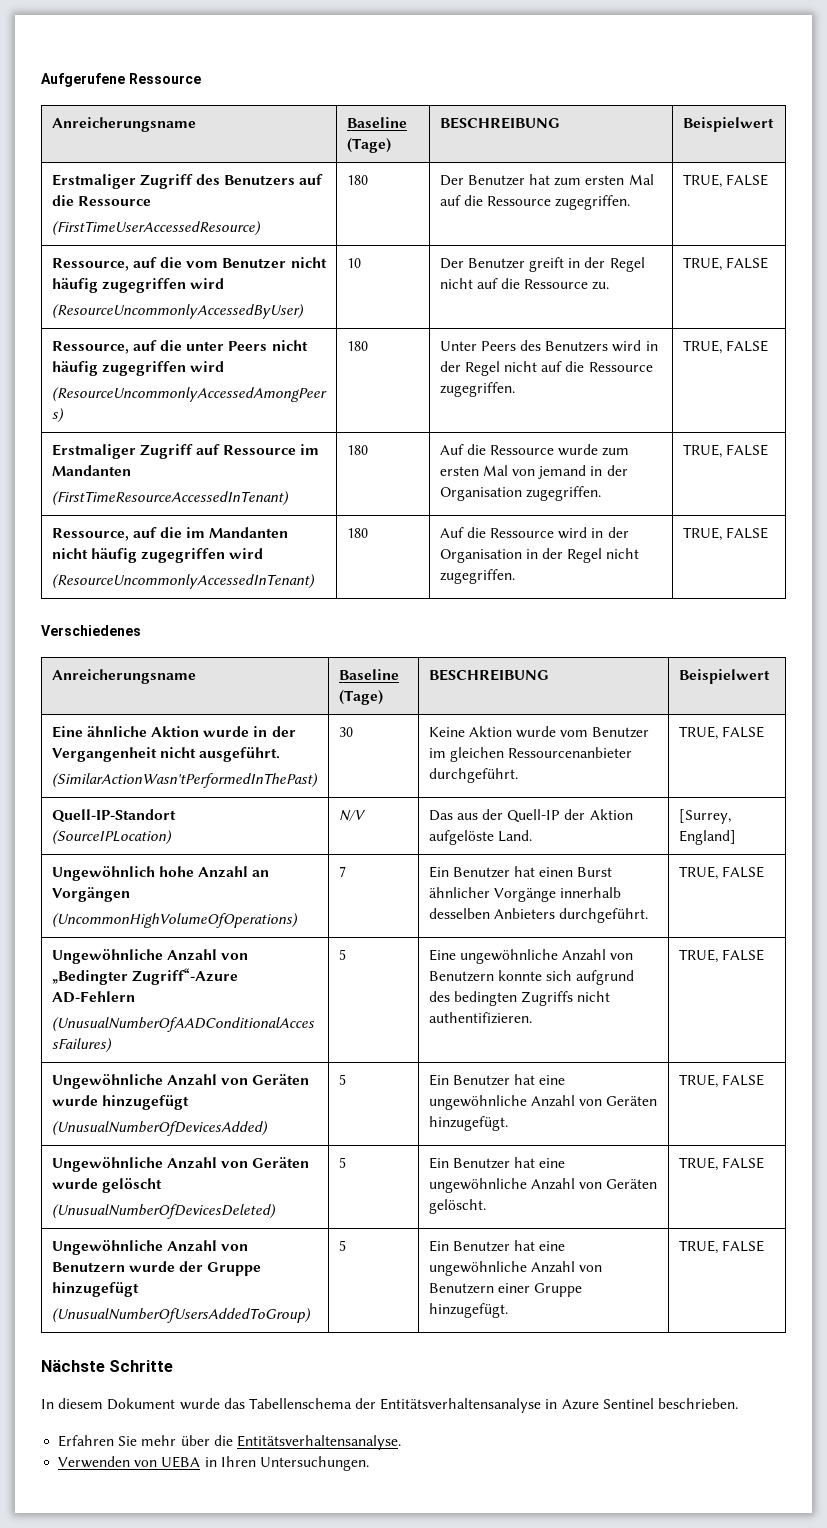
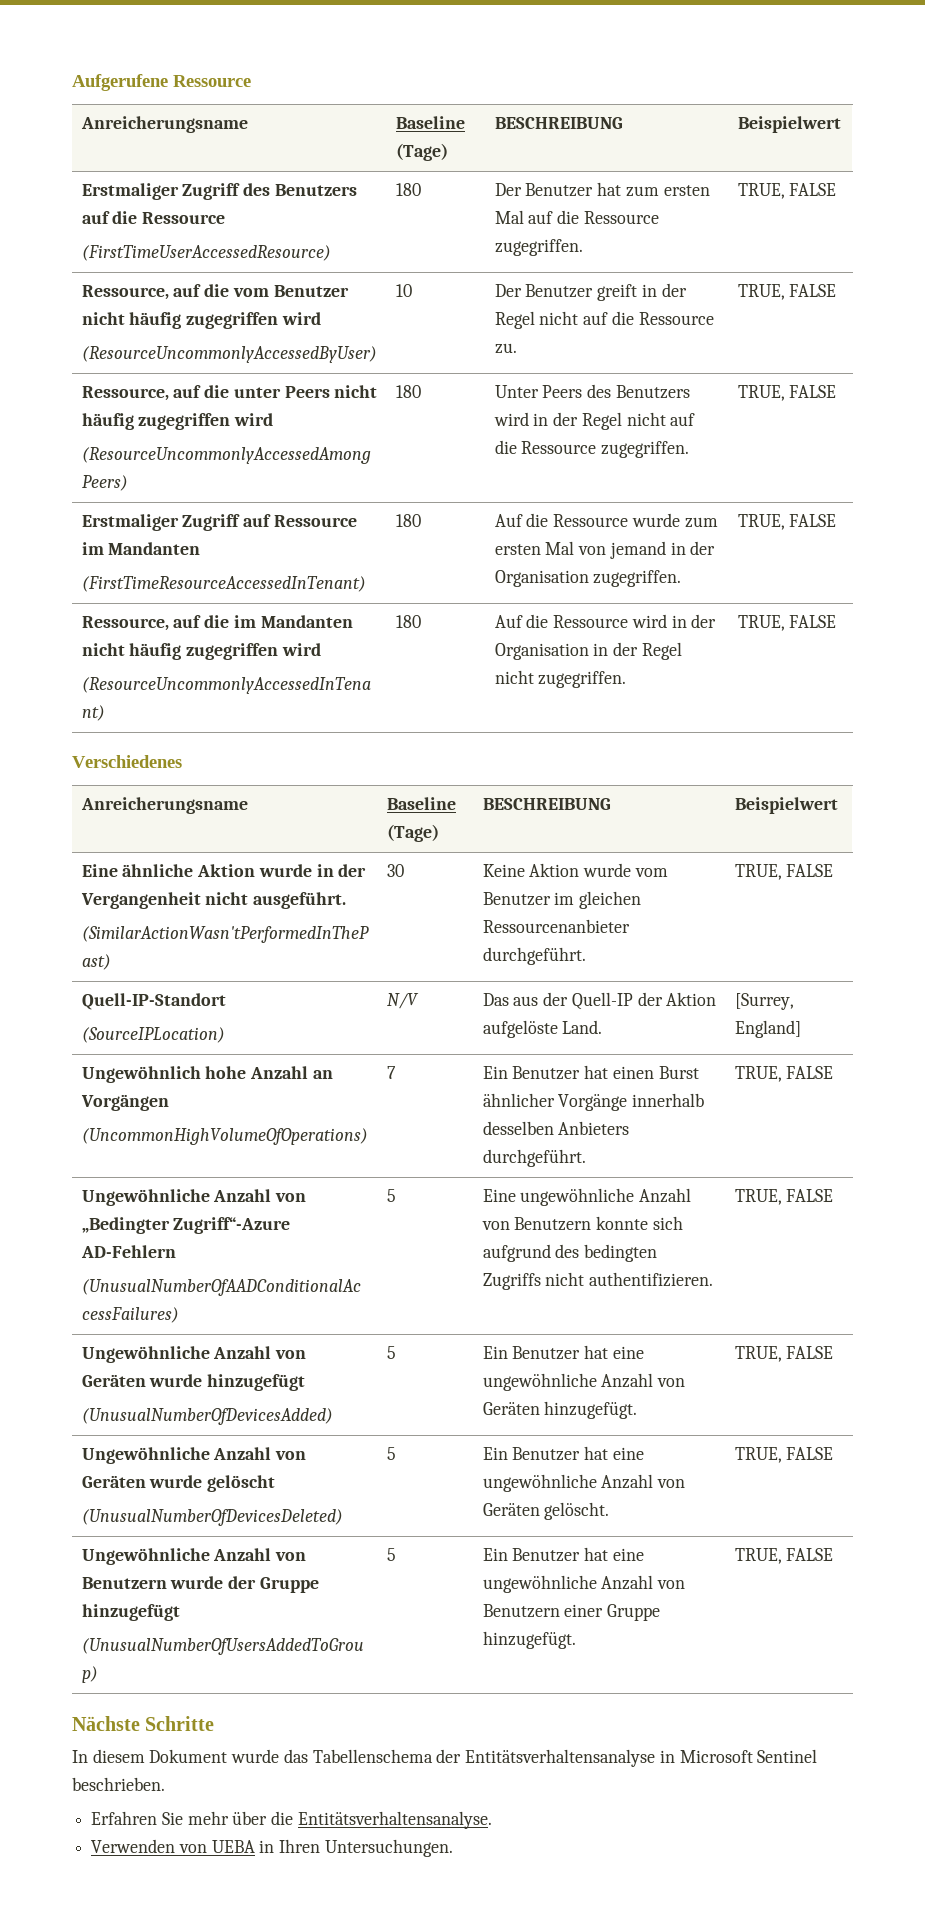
- In diesem Dokument wurde das Tabellenschema der Entitätsverhaltensanalyse in Azure Sentinel beschrieben.
+ In diesem Dokument wurde das Tabellenschema der Entitätsverhaltensanalyse in Microsoft Sentinel beschrieben.

